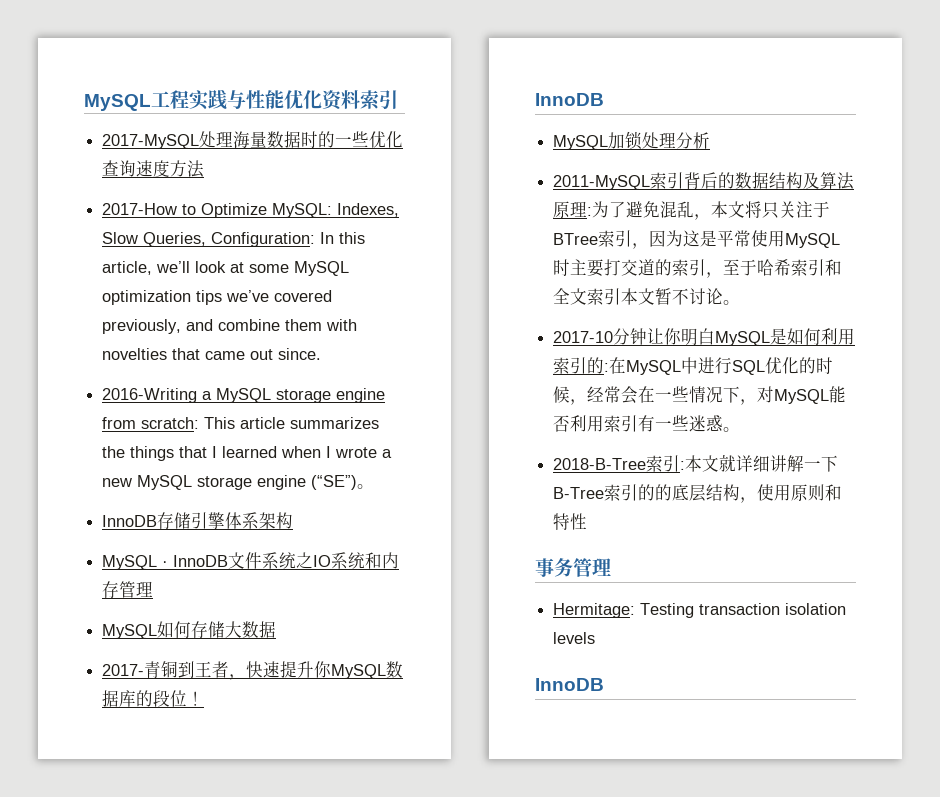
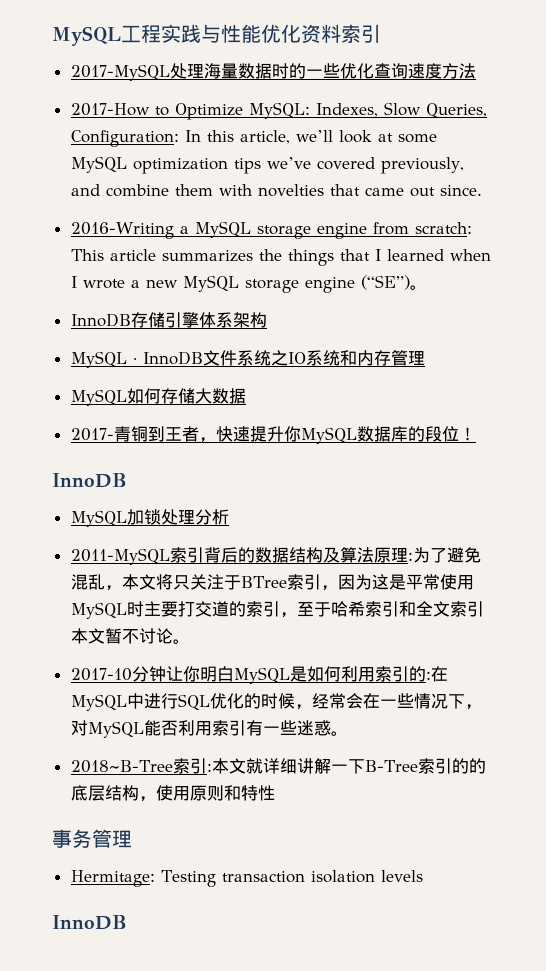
- 2018-B-Tree索引:本文就详细讲解一下B-Tree索引的的底层结构，使用原则和特性
+ 2018~B-Tree索引:本文就详细讲解一下B-Tree索引的的底层结构，使用原则和特性

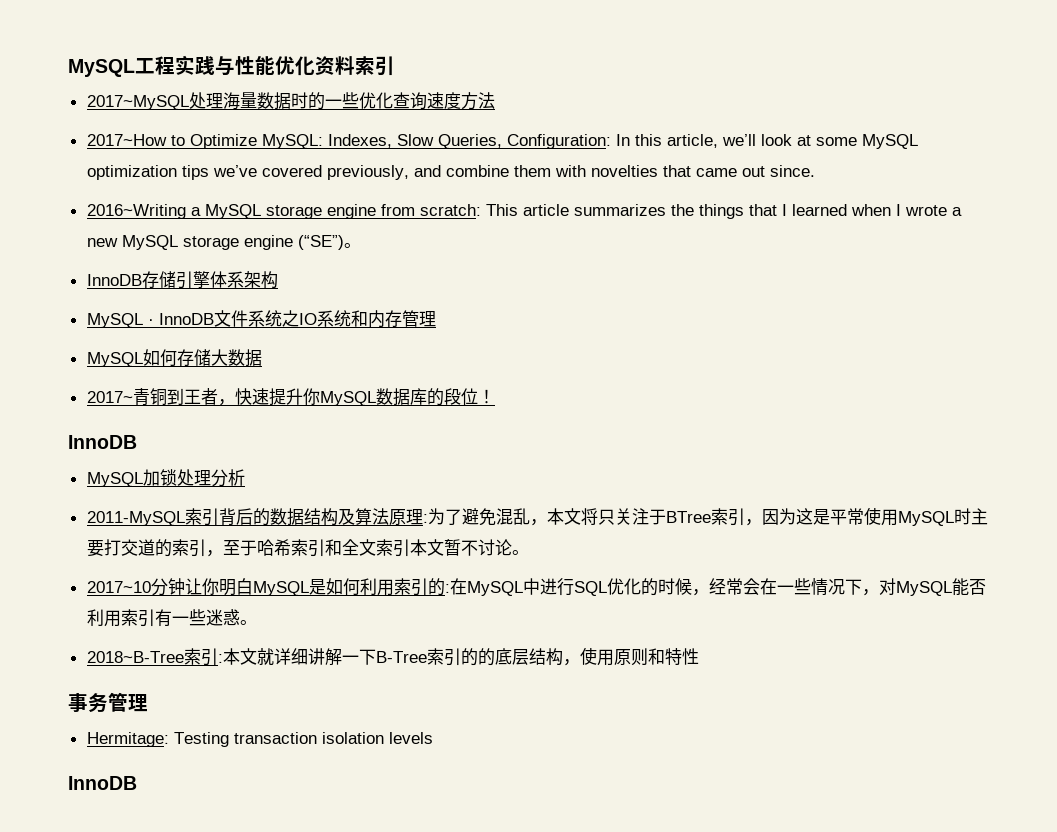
- 2017-MySQL处理海量数据时的一些优化查询速度方法
+ 2017~MySQL处理海量数据时的一些优化查询速度方法
- 2017-How to Optimize MySQL: Indexes, Slow Queries, Configuration: In this article, we’ll look at some MySQL optimization tips we’ve covered previously, and combine them with novelties that came out since.
+ 2017~How to Optimize MySQL: Indexes, Slow Queries, Configuration: In this article, we’ll look at some MySQL optimization tips we’ve covered previously, and combine them with novelties that came out since.
- 2016-Writing a MySQL storage engine from scratch: This article summarizes the things that I learned when I wrote a new MySQL storage engine (“SE”)。
+ 2016~Writing a MySQL storage engine from scratch: This article summarizes the things that I learned when I wrote a new MySQL storage engine (“SE”)。
- 2017-青铜到王者，快速提升你MySQL数据库的段位！
+ 2017~青铜到王者，快速提升你MySQL数据库的段位！
- 2017-10分钟让你明白MySQL是如何利用索引的:在MySQL中进行SQL优化的时候，经常会在一些情况下，对MySQL能否利用索引有一些迷惑。
+ 2017~10分钟让你明白MySQL是如何利用索引的:在MySQL中进行SQL优化的时候，经常会在一些情况下，对MySQL能否利用索引有一些迷惑。

